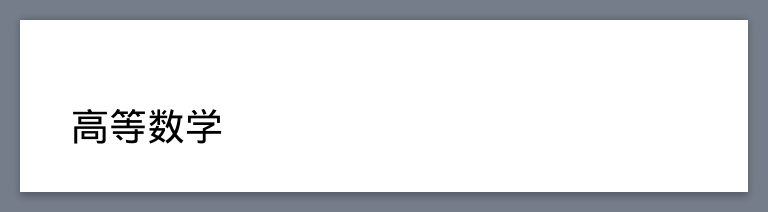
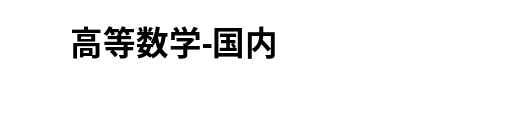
- 高等数学
+ 高等数学-国内

